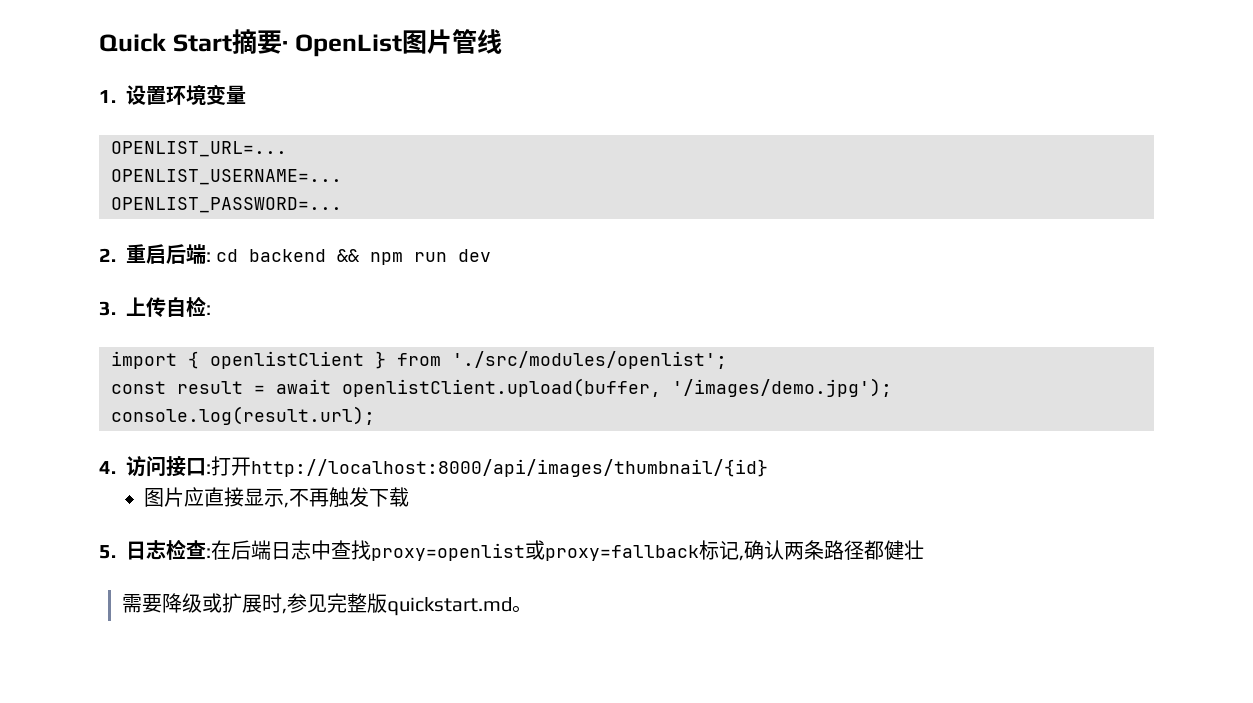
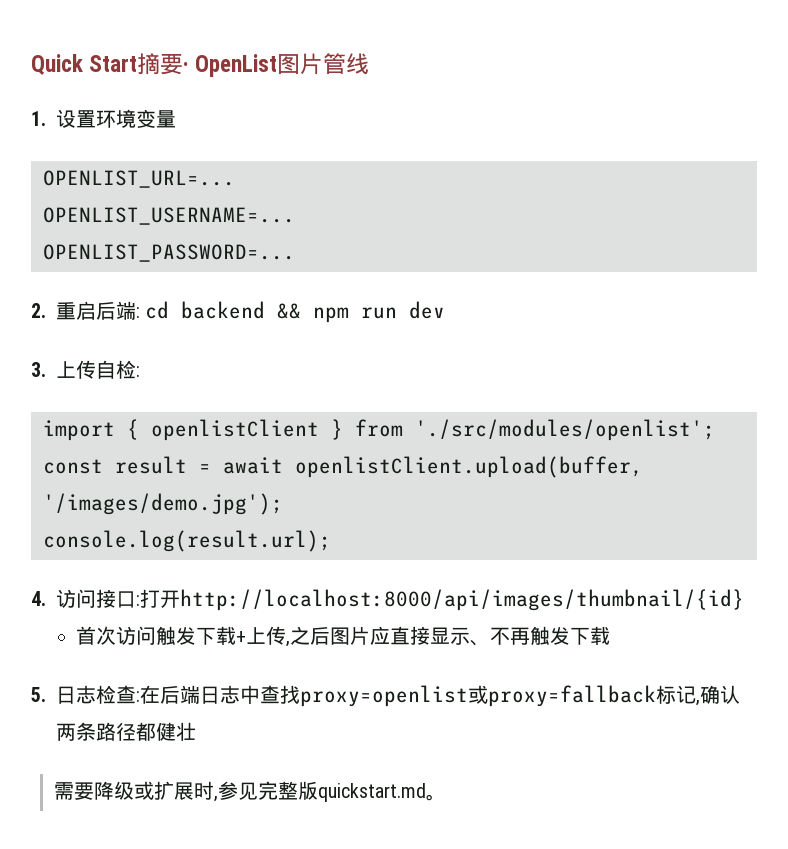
- 图片应直接显示,不再触发下载
+ 首次访问触发下载+上传,之后图片应直接显示、不再触发下载

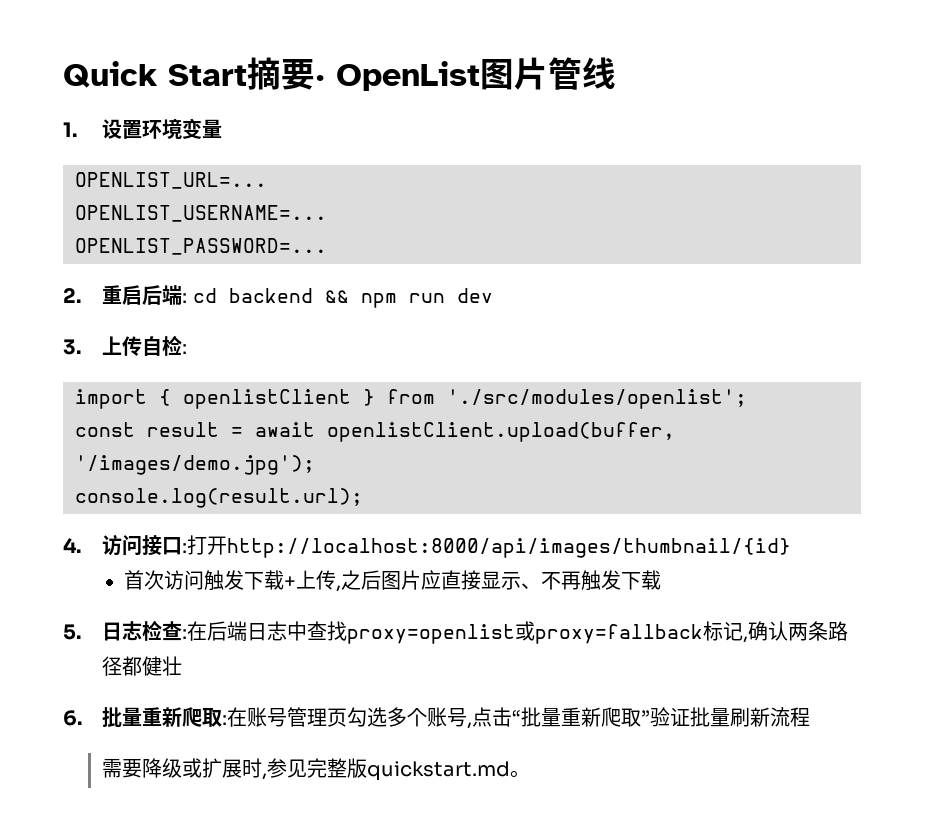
+ 6.批量重新爬取:在账号管理页勾选多个账号,点击“批量重新爬取”验证批量刷新流程

